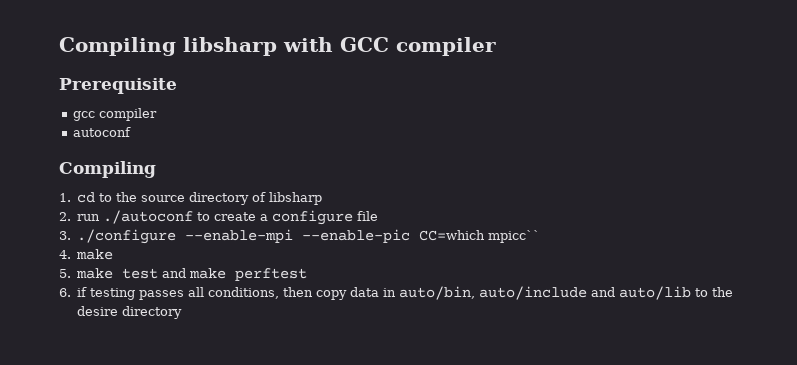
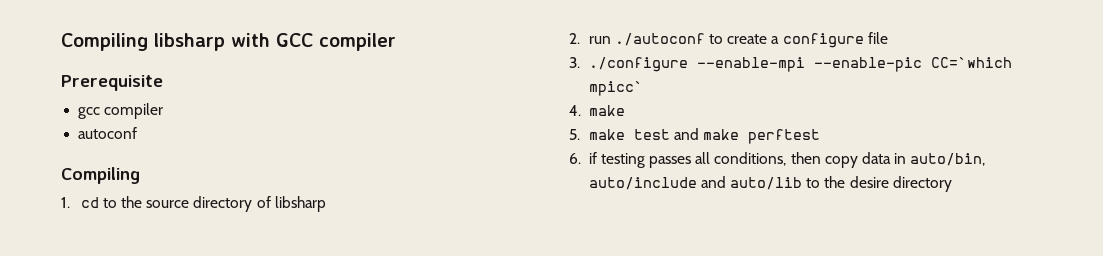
- 3. ./configure --enable-mpi --enable-pic CC=which mpicc``
+ 3. ./configure --enable-mpi --enable-pic CC=`which mpicc`

